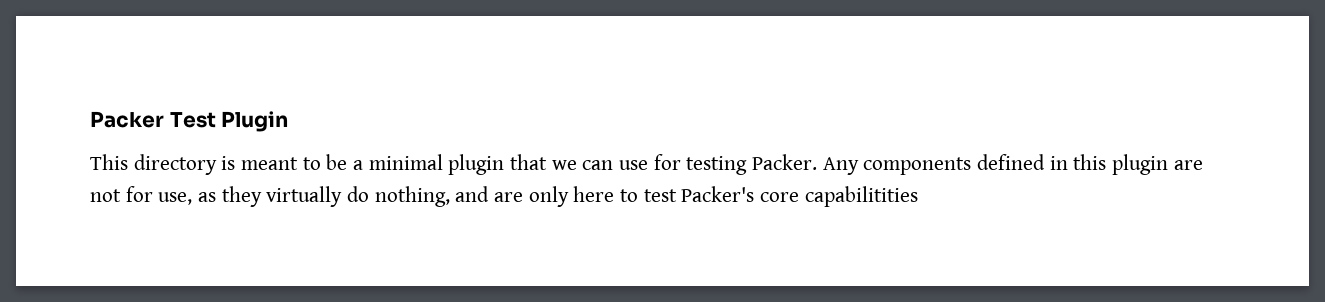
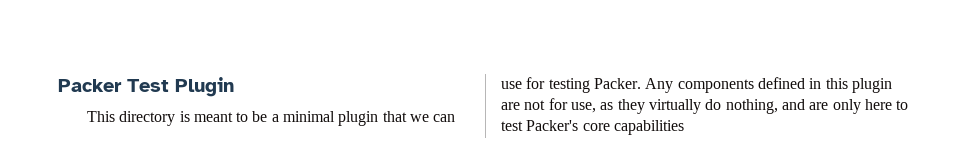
- Any components defined in this plugin are not for use, as they virtually do nothing, and are only here to test Packer's core capabilitities
+ Any components defined in this plugin are not for use, as they virtually do nothing, and are only here to test Packer's core capabilities

